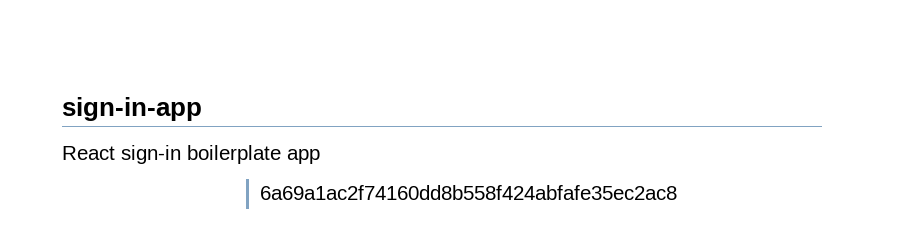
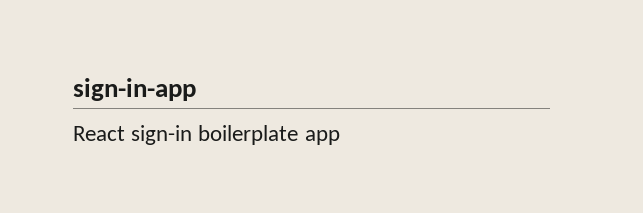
- 6a69a1ac2f74160dd8b558f424abfafe35ec2ac8

